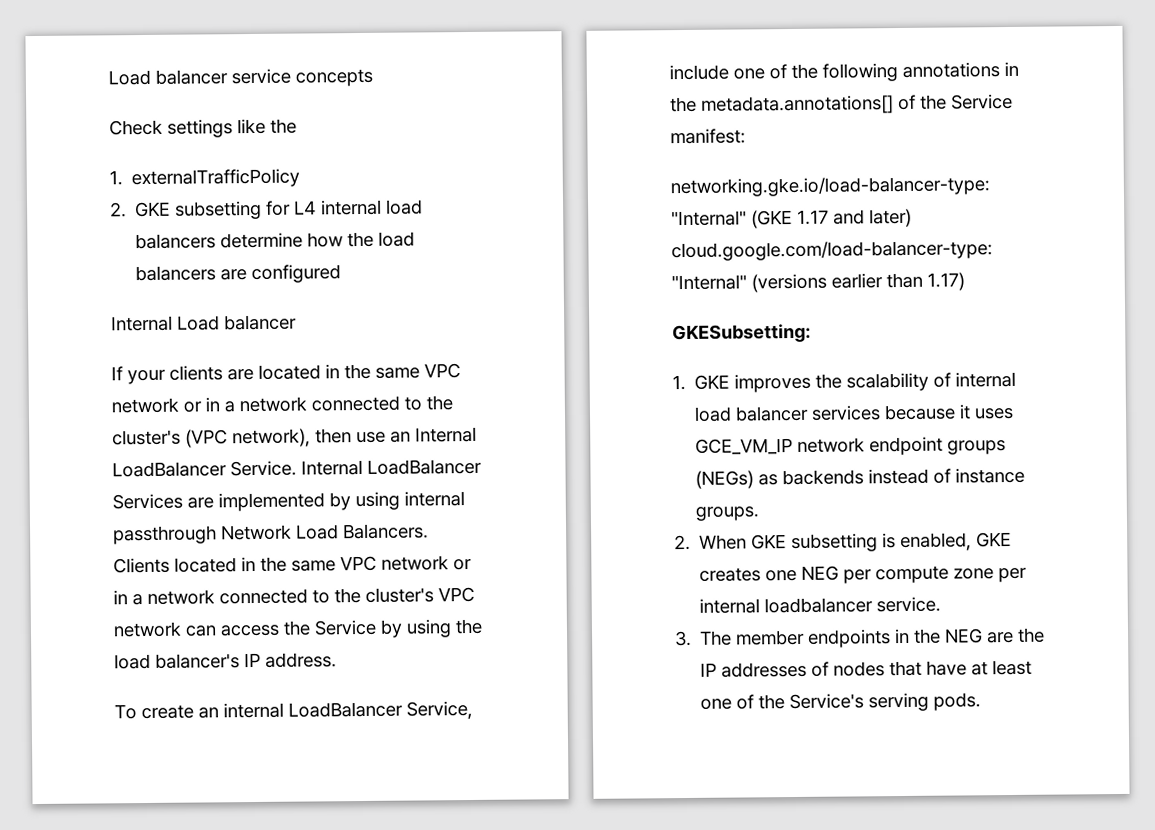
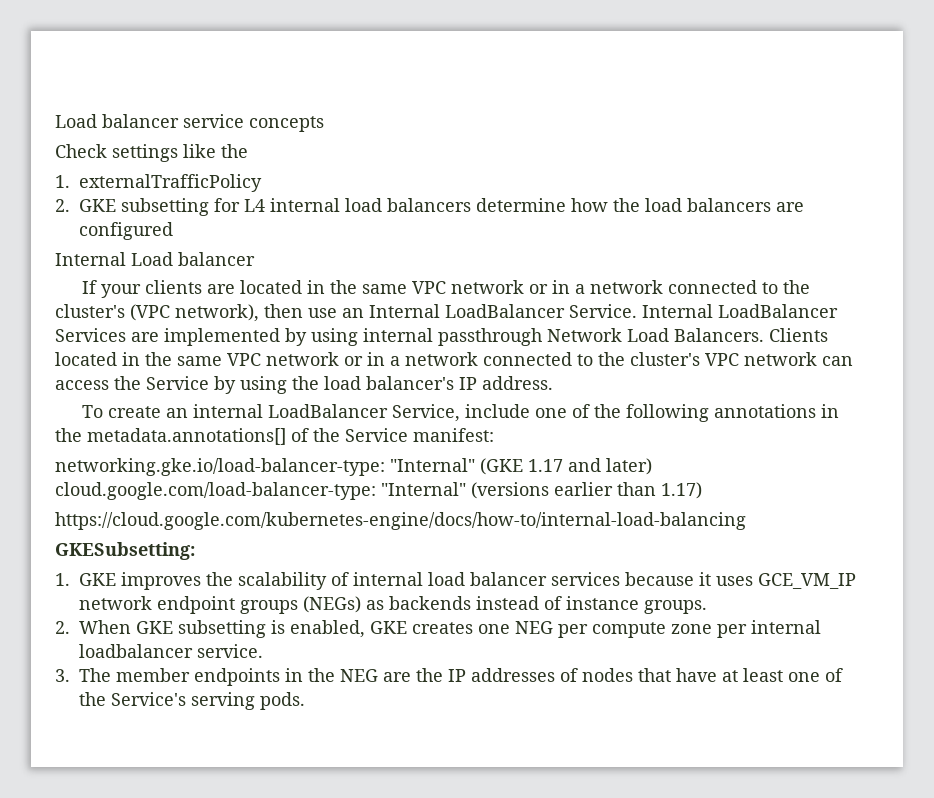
+ https://cloud.google.com/kubernetes-engine/docs/how-to/internal-load-balancing

